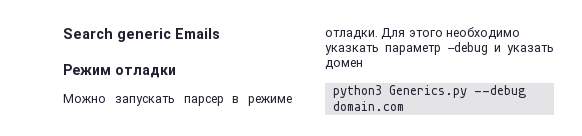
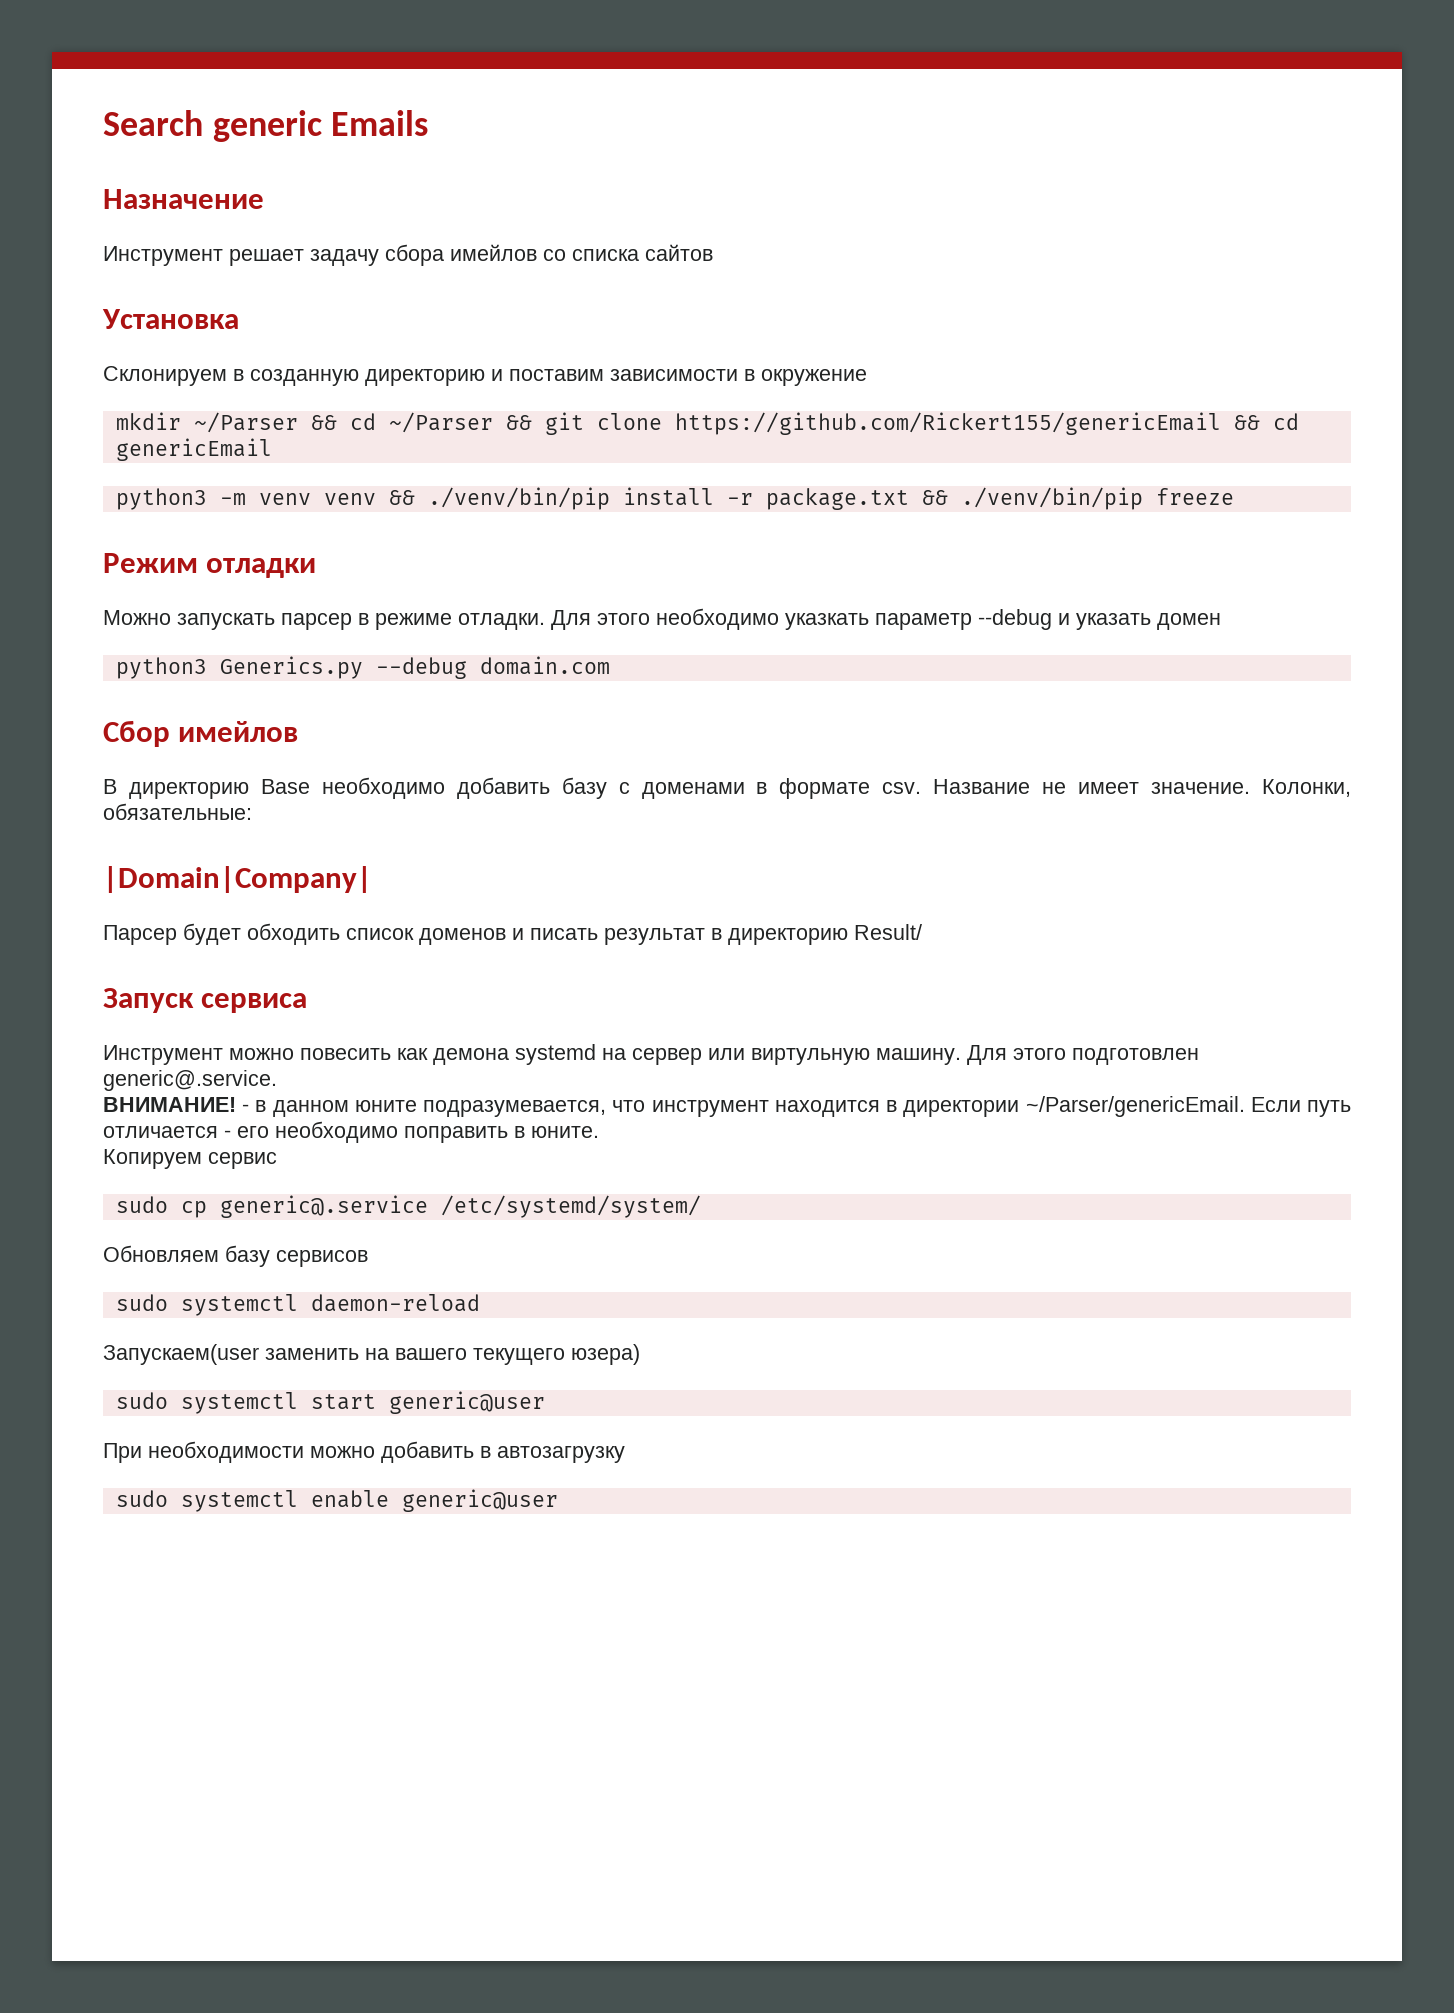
+ Назначение
+ Инструмент решает задачу сбора имейлов со списка сайтов
+ Установка
+ Склонируем в созданную директорию и поставим зависимости в окружение
+ mkdir ~/Parser && cd ~/Parser && git clone https://github.com/Rickert155/genericEmail && cd genericEmail
+ python3 -m venv venv && ./venv/bin/pip install -r package.txt && ./venv/bin/pip freeze
+ Сбор имейлов
+ В директорию Base необходимо добавить базу с доменами в формате csv. Название не имеет значение. Колонки, обязательные:
+ |Domain|Company|
+ Парсер будет обходить список доменов и писать результат в директорию Result/
+ Запуск сервиса
+ Инструмент можно повесить как демона systemd на сервер или виртульную машину. Для этого подготовлен generic@.service.
+ ВНИМАНИЕ! - в данном юните подразумевается, что инструмент находится в директории ~/Parser/genericEmail. Если путь отличается - его необходимо поправить в юните.
+ Копируем сервис
+ sudo cp generic@.service /etc/systemd/system/
+ Обновляем базу сервисов
+ sudo systemctl daemon-reload
+ Запускаем(user заменить на вашего текущего юзера)
+ sudo systemctl start generic@user
+ При необходимости можно добавить в автозагрузку
+ sudo systemctl enable generic@user

